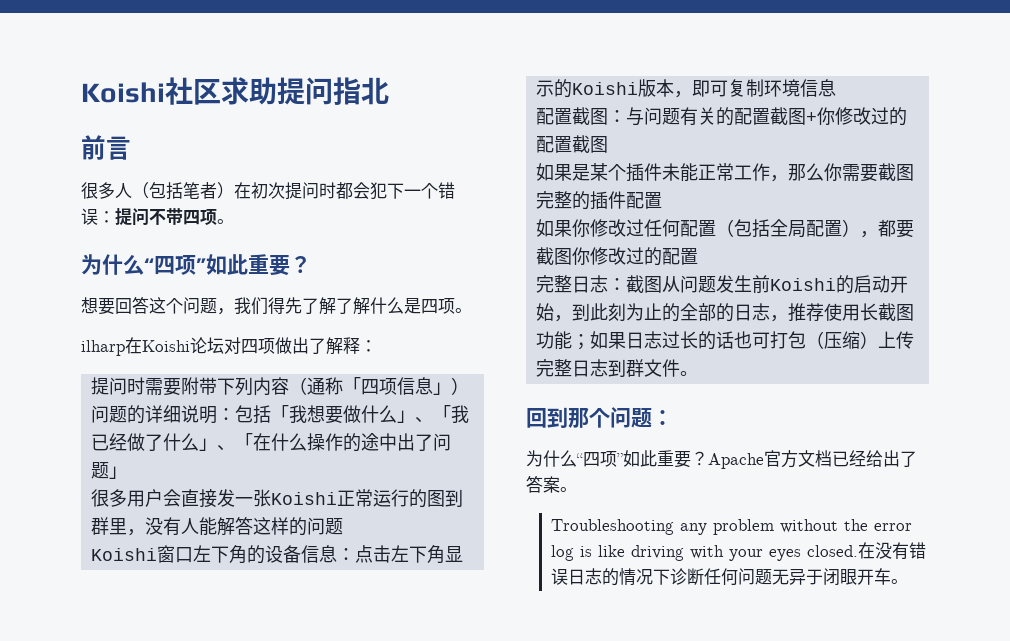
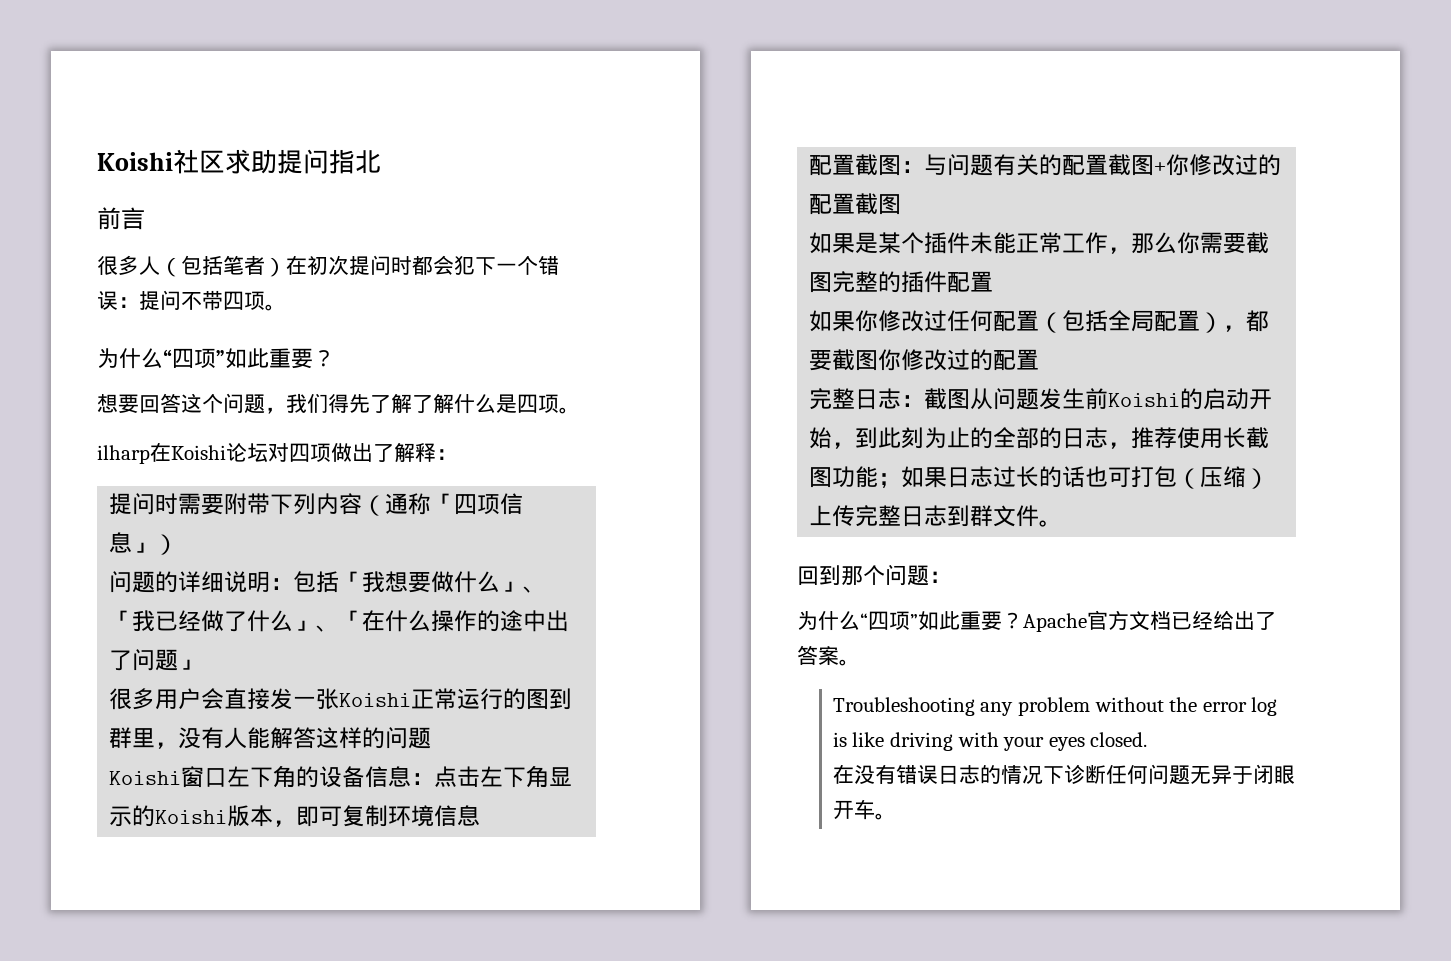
- Troubleshooting any problem without the error log is like driving with your eyes closed.在没有错误日志的情况下诊断任何问题无异于闭眼开车。
+ Troubleshooting any problem without the error log is like driving with your eyes closed.
+ 在没有错误日志的情况下诊断任何问题无异于闭眼开车。

